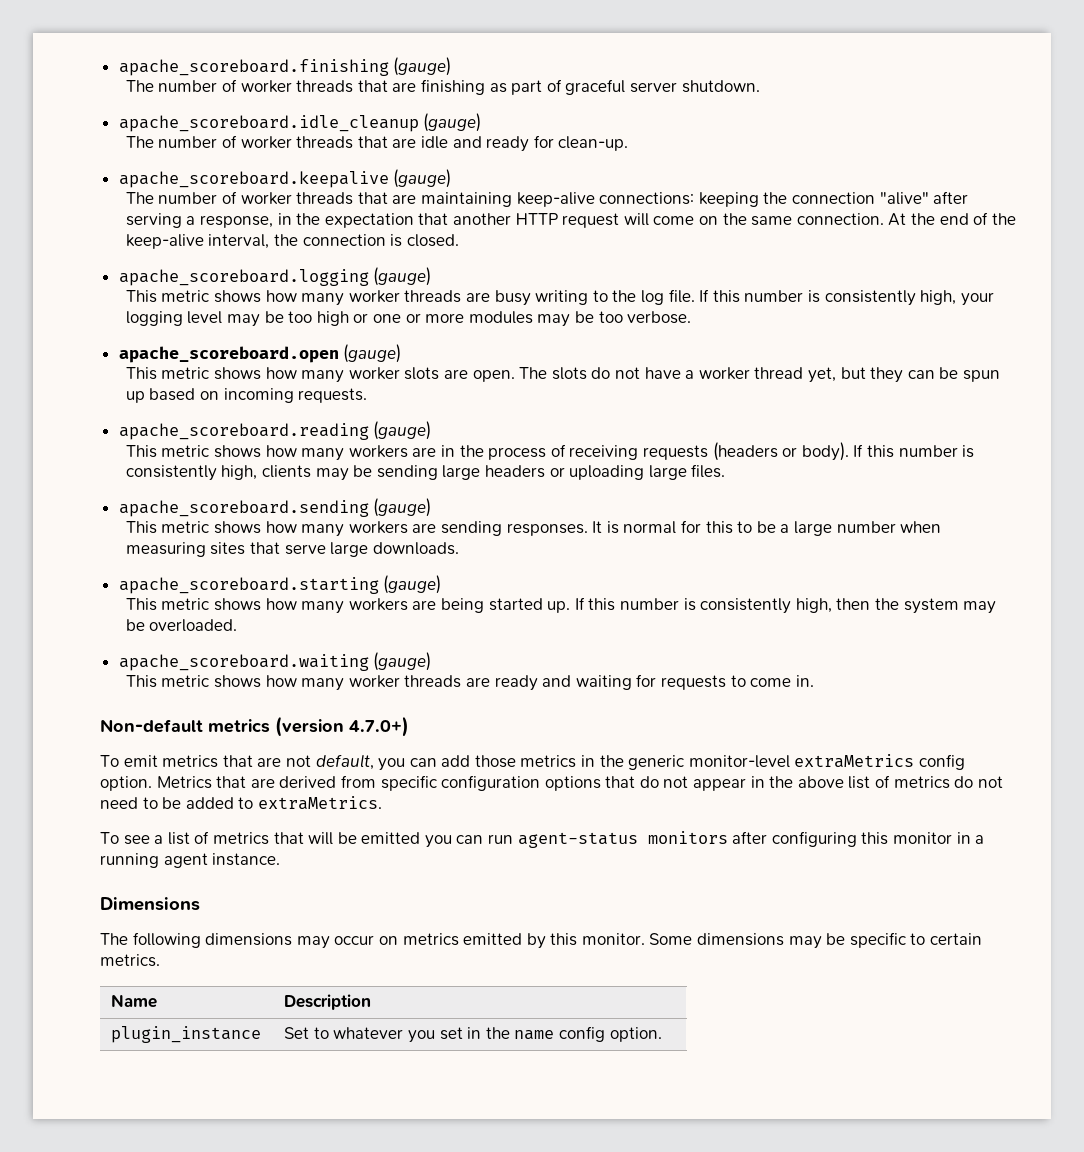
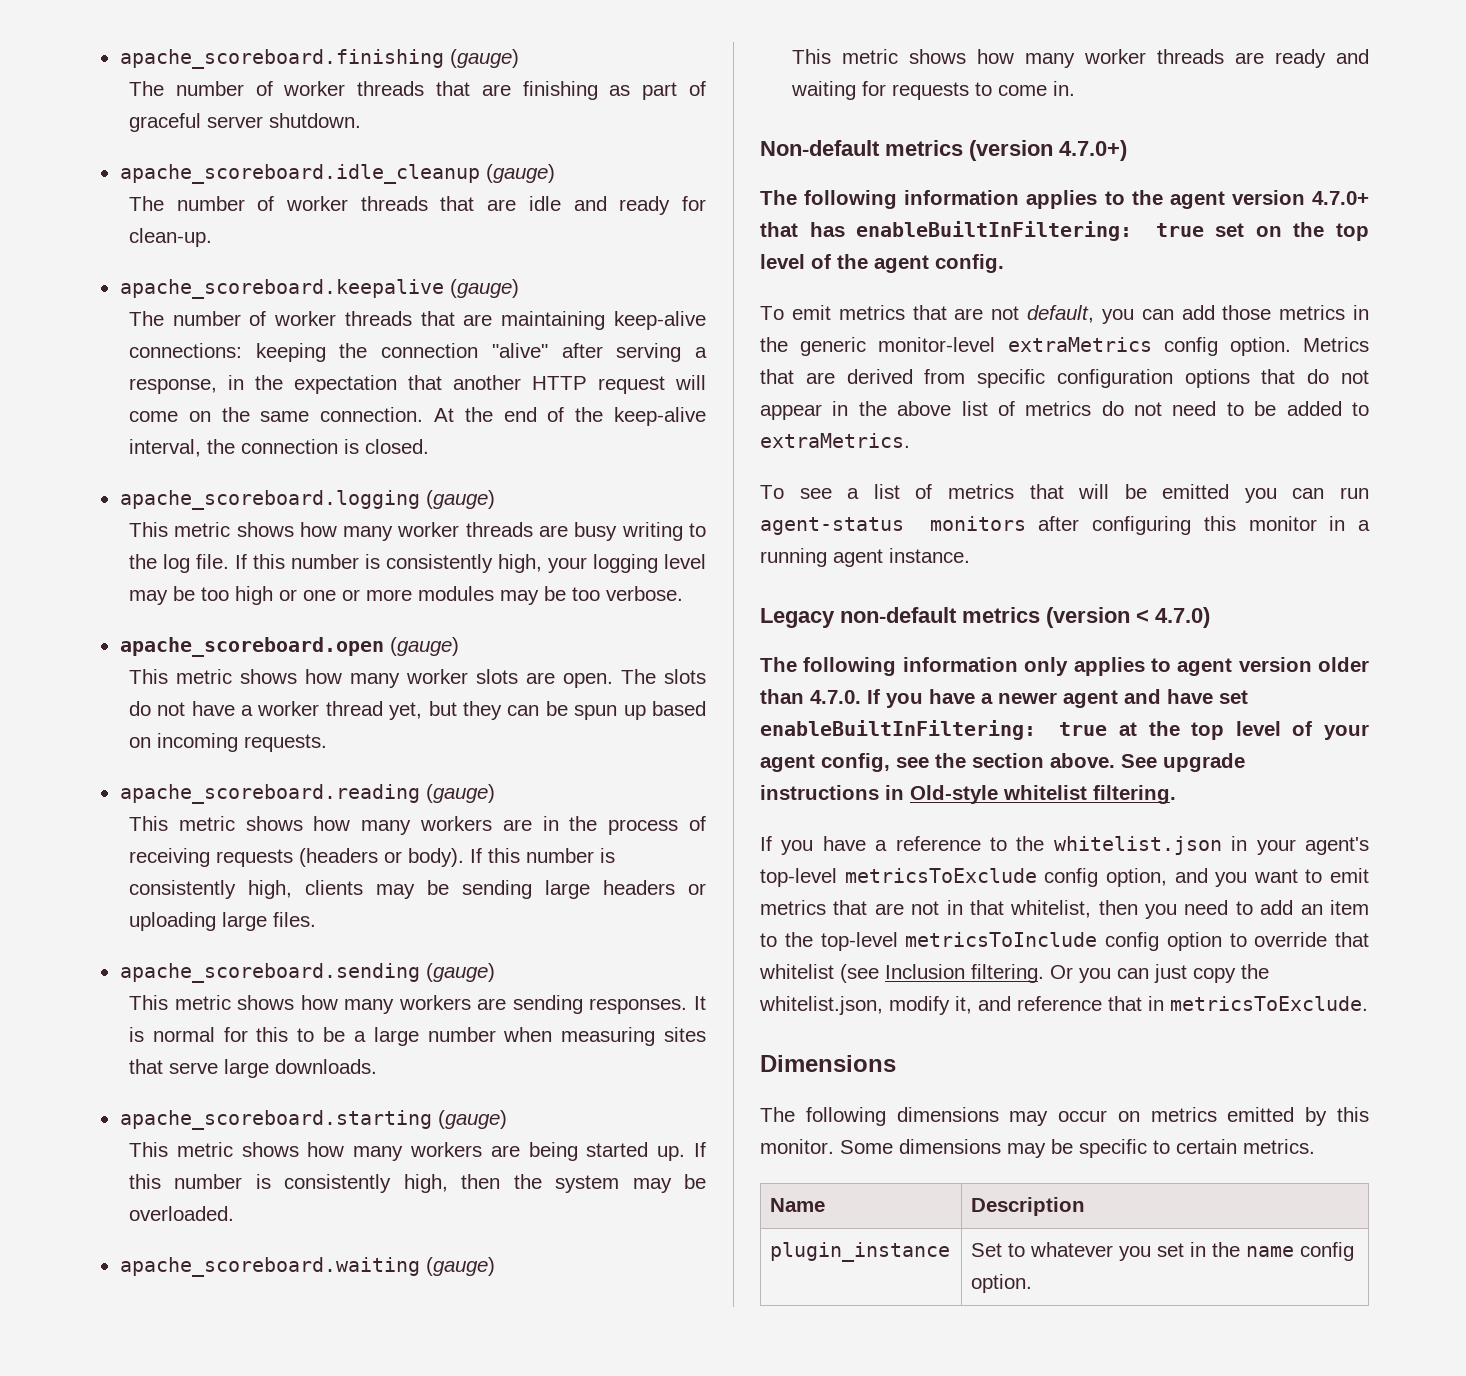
+ The following information applies to the agent version 4.7.0+ that has enableBuiltInFiltering: true set on the top level of the agent config.
+ Legacy non-default metrics (version < 4.7.0)
+ The following information only applies to agent version older than 4.7.0. If you have a newer agent and have set enableBuiltInFiltering: true at the top level of your agent config, see the section above. See upgrade instructions in Old-style whitelist filtering.
+ If you have a reference to the whitelist.json in your agent's top-level metricsToExclude config option, and you want to emit metrics that are not in that whitelist, then you need to add an item to the top-level metricsToInclude config option to override that whitelist (see Inclusion filtering. Or you can just copy the whitelist.json, modify it, and reference that in metricsToExclude.

